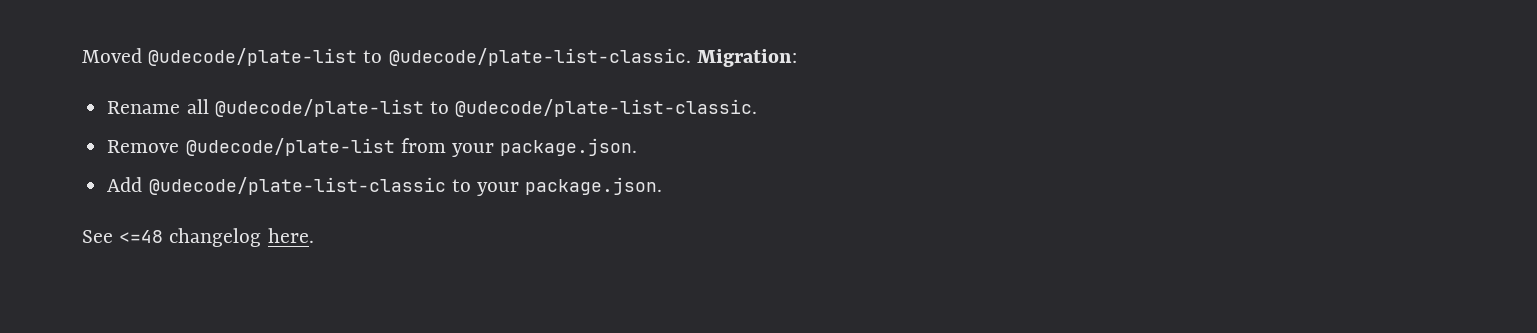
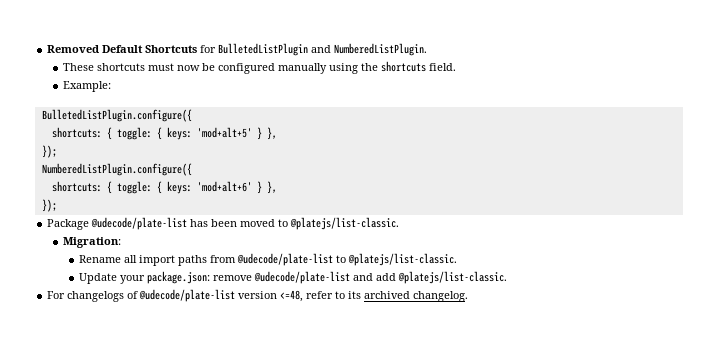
- Moved @udecode/plate-list to @udecode/plate-list-classic. Migration:
- Rename all @udecode/plate-list to @udecode/plate-list-classic.
- Remove @udecode/plate-list from your package.json.
- Add @udecode/plate-list-classic to your package.json.
- See <=48 changelog here.
+ Removed Default Shortcuts for BulletedListPlugin and NumberedListPlugin.
+ These shortcuts must now be configured manually using the shortcuts field.
+ Example:
+ BulletedListPlugin.configure({
+ shortcuts: { toggle: { keys: 'mod+alt+5' } },
+ });
+ NumberedListPlugin.configure({
+ shortcuts: { toggle: { keys: 'mod+alt+6' } },
+ });
+ Package @udecode/plate-list has been moved to @platejs/list-classic.
+ Migration:
+ Rename all import paths from @udecode/plate-list to @platejs/list-classic.
+ Update your package.json: remove @udecode/plate-list and add @platejs/list-classic.
+ For changelogs of @udecode/plate-list version <=48, refer to its archived changelog.

